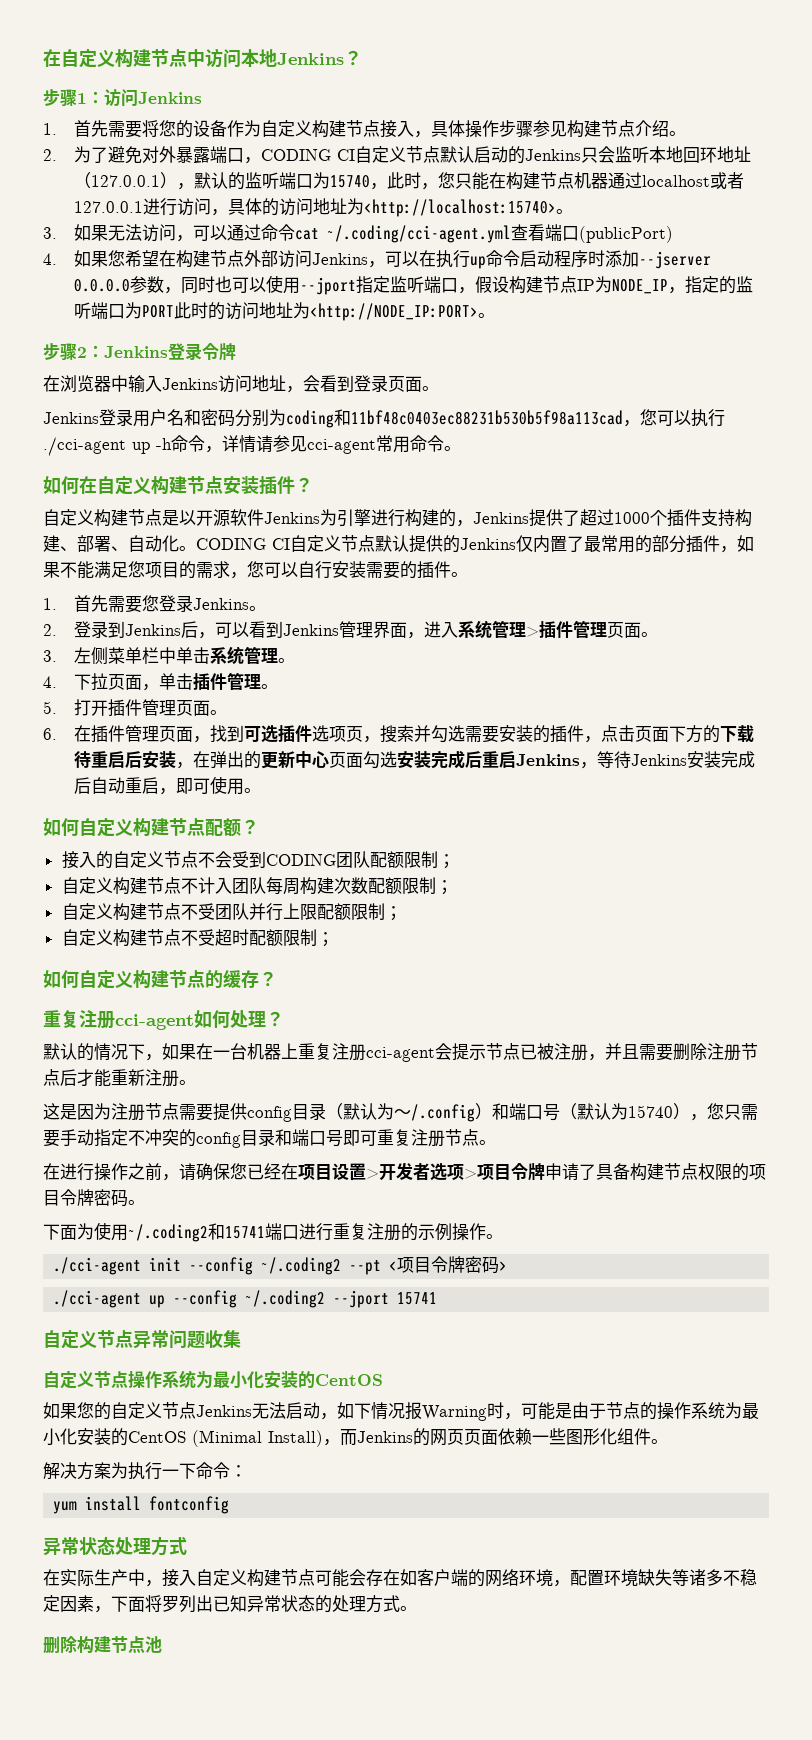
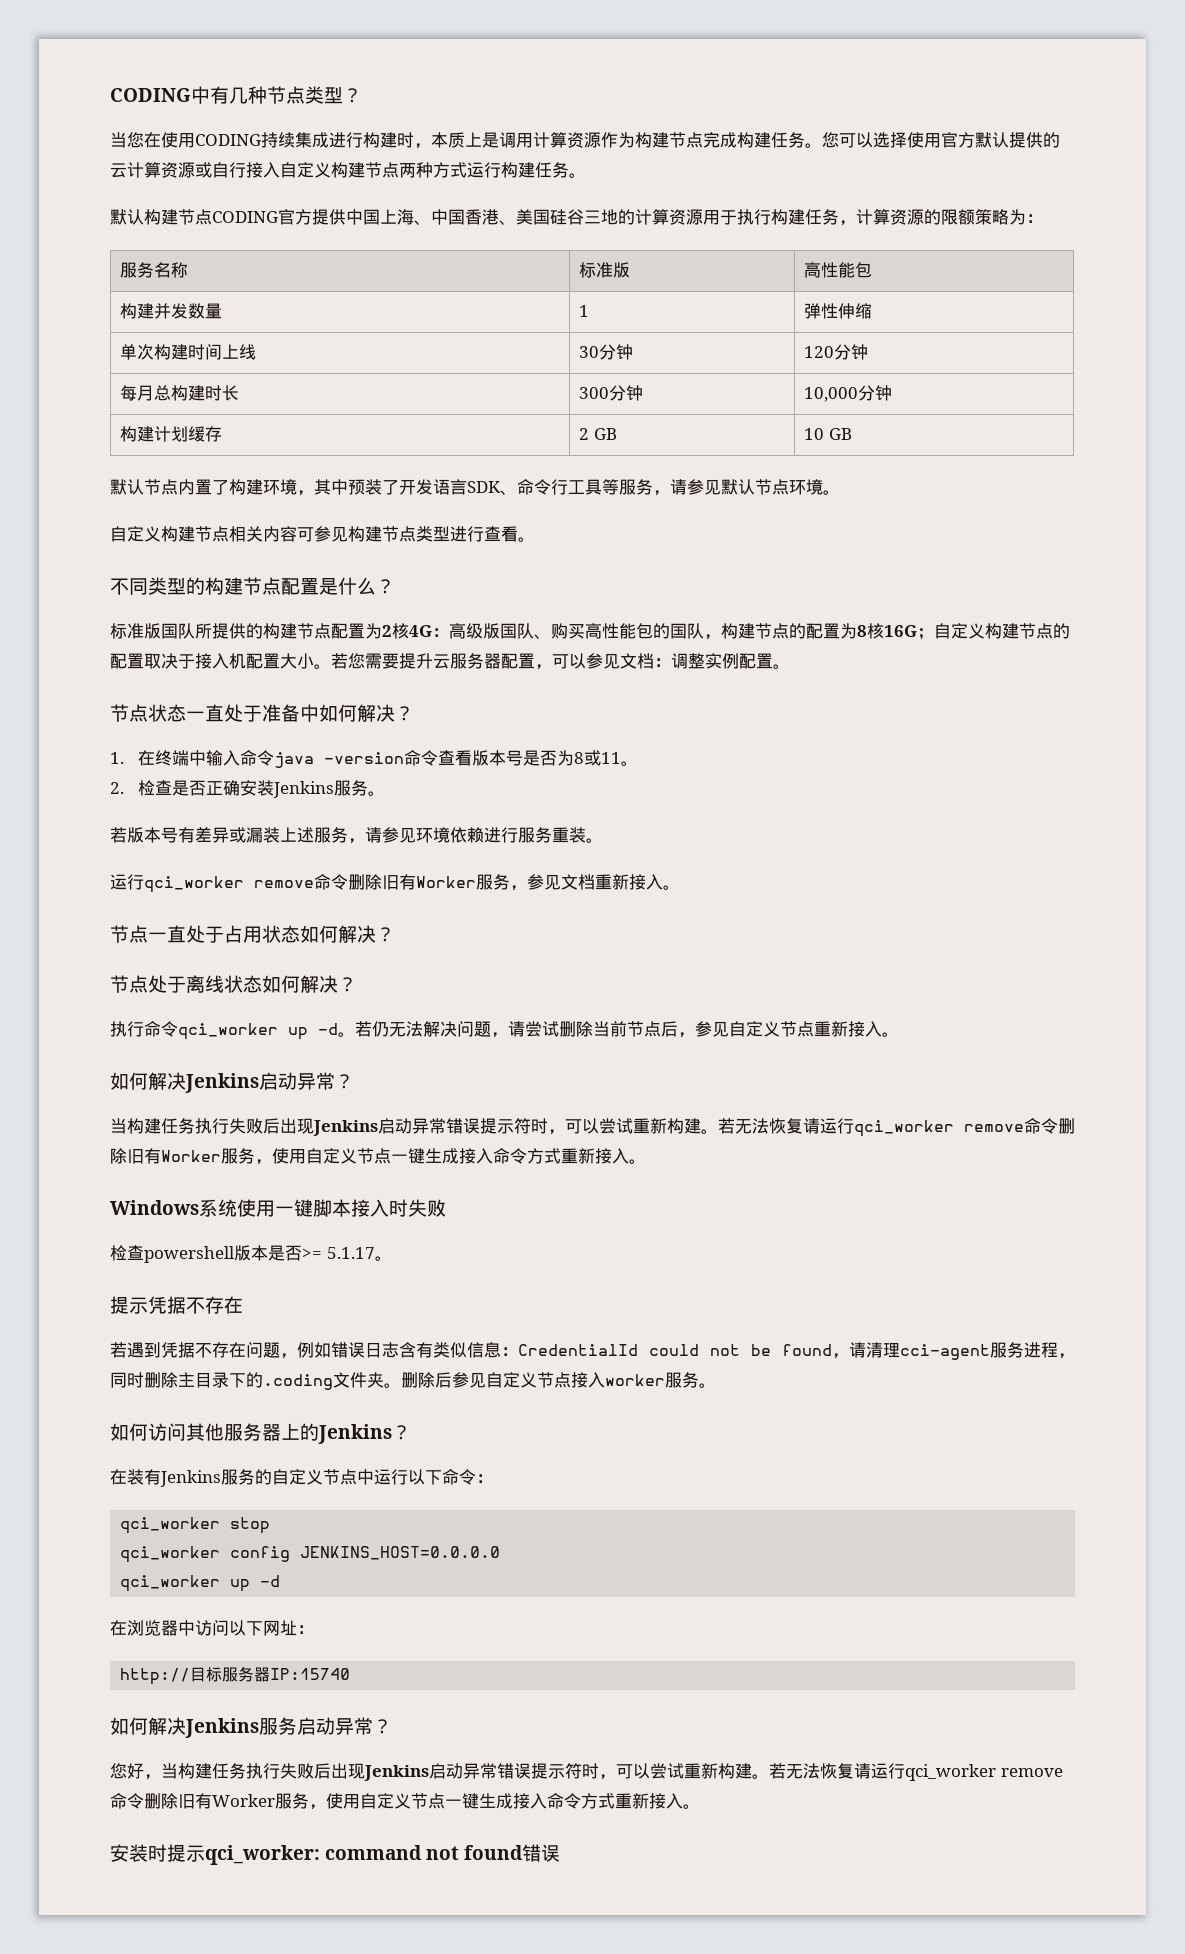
- 在自定义构建节点中访问本地Jenkins？
- 步骤1：访问Jenkins
- 1.首先需要将您的设备作为自定义构建节点接入，具体操作步骤参见构建节点介绍。
- 2.为了避免对外暴露端口，CODING CI自定义节点默认启动的Jenkins只会监听本地回环地址（127.0.0.1），默认的监听端口为15740，此时，您只能在构建节点机器通过localhost或者127.0.0.1进行访问，具体的访问地址为<http://localhost:15740>。
- 3.如果无法访问，可以通过命令cat ~/.coding/cci-agent.yml查看端口(publicPort)
- 4.如果您希望在构建节点外部访问Jenkins，可以在执行up命令启动程序时添加--jserver 0.0.0.0参数，同时也可以使用--jport指定监听端口，假设构建节点IP为NODE_IP，指定的监听端口为PORT此时的访问地址为<http://NODE_IP:PORT>。
- 步骤2：Jenkins登录令牌
- 在浏览器中输入Jenkins访问地址，会看到登录页面。
- Jenkins登录用户名和密码分别为coding和11bf48c0403ec88231b530b5f98a113cad，您可以执行./cci-agent up -h命令，详情请参见cci-agent常用命令。
- 如何在自定义构建节点安装插件？
- 自定义构建节点是以开源软件Jenkins为引擎进行构建的，Jenkins提供了超过1000个插件支持构建、部署、自动化。CODING CI自定义节点默认提供的Jenkins仅内置了最常用的部分插件，如果不能满足您项目的需求，您可以自行安装需要的插件。
- 1.首先需要您登录Jenkins。
- 2.登录到Jenkins后，可以看到Jenkins管理界面，进入系统管理>插件管理页面。
- 3.左侧菜单栏中单击系统管理。
- 4.下拉页面，单击插件管理。
- 5.打开插件管理页面。
- 6.在插件管理页面，找到可选插件选项页，搜索并勾选需要安装的插件，点击页面下方的下载待重启后安装，在弹出的更新中心页面勾选安装完成后重启Jenkins，等待Jenkins安装完成后自动重启，即可使用。
- 如何自定义构建节点配额？
- 接入的自定义节点不会受到CODING团队配额限制；
- 自定义构建节点不计入团队每周构建次数配额限制；
- 自定义构建节点不受团队并行上限配额限制；
- 自定义构建节点不受超时配额限制；
- 如何自定义构建节点的缓存？
- 重复注册cci-agent如何处理？
- 默认的情况下，如果在一台机器上重复注册cci-agent会提示节点已被注册，并且需要删除注册节点后才能重新注册。
- 这是因为注册节点需要提供config目录（默认为～/.config）和端口号（默认为15740），您只需要手动指定不冲突的config目录和端口号即可重复注册节点。
- 在进行操作之前，请确保您已经在项目设置>开发者选项>项目令牌申请了具备构建节点权限的项目令牌密码。
- 下面为使用~/.coding2和15741端口进行重复注册的示例操作。
- ./cci-agent init --config ~/.coding2 --pt <项目令牌密码>
- ./cci-agent up --config ~/.coding2 --jport 15741
- 自定义节点异常问题收集
- 自定义节点操作系统为最小化安装的CentOS
- 如果您的自定义节点Jenkins无法启动，如下情况报Warning时，可能是由于节点的操作系统为最小化安装的CentOS (Minimal Install)，而Jenkins的网页页面依赖一些图形化组件。
- 解决方案为执行一下命令：
- yum install fontconfig
- 异常状态处理方式
- 在实际生产中，接入自定义构建节点可能会存在如客户端的网络环境，配置环境缺失等诸多不稳定因素，下面将罗列出已知异常状态的处理方式。
- 删除构建节点池
+ CODING中有几种节点类型？
+ 当您在使用CODING持续集成进行构建时，本质上是调用计算资源作为构建节点完成构建任务。您可以选择使用官方默认提供的云计算资源或自行接入自定义构建节点两种方式运行构建任务。
+ 默认构建节点CODING官方提供中国上海、中国香港、美国硅谷三地的计算资源用于执行构建任务，计算资源的限额策略为：
+ 服务名称 | 标准版 | 高性能包
+ 构建并发数量 | 1 | 弹性伸缩
+ 单次构建时间上线 | 30分钟 | 120分钟
+ 每月总构建时长 | 300分钟 | 10,000分钟
+ 构建计划缓存 | 2 GB | 10 GB
+ 默认节点内置了构建环境，其中预装了开发语言SDK、命令行工具等服务，请参见默认节点环境。
+ 自定义构建节点相关内容可参见构建节点类型进行查看。
+ 不同类型的构建节点配置是什么？
+ 标准版国队所提供的构建节点配置为2核4G：高级版国队、购买高性能包的国队，构建节点的配置为8核16G；自定义构建节点的配置取决于接入机配置大小。若您需要提升云服务器配置，可以参见文档：调整实例配置。
+ 节点状态一直处于准备中如何解决？
+ 1.在终端中输入命令java -version命令查看版本号是否为8或11。
+ 2.检查是否正确安装Jenkins服务。
+ 若版本号有差异或漏装上述服务，请参见环境依赖进行服务重装。
+ 运行qci_worker remove命令删除旧有Worker服务，参见文档重新接入。
+ 节点一直处于占用状态如何解决？
+ 节点处于离线状态如何解决？
+ 执行命令qci_worker up -d。若仍无法解决问题，请尝试删除当前节点后，参见自定义节点重新接入。
+ 如何解决Jenkins启动异常？
+ 当构建任务执行失败后出现Jenkins启动异常错误提示符时，可以尝试重新构建。若无法恢复请运行qci_worker remove命令删除旧有Worker服务，使用自定义节点一键生成接入命令方式重新接入。
+ Windows系统使用一键脚本接入时失败
+ 检查powershell版本是否>= 5.1.17。
+ 提示凭据不存在
+ 若遇到凭据不存在问题，例如错误日志含有类似信息：CredentialId could not be found，请清理cci-agent服务进程，同时删除主目录下的.coding文件夹。删除后参见自定义节点接入worker服务。
+ 如何访问其他服务器上的Jenkins？
+ 在装有Jenkins服务的自定义节点中运行以下命令：
+ qci_worker stop
+ qci_worker config JENKINS_HOST=0.0.0.0
+ qci_worker up -d
+ 在浏览器中访问以下网址：
+ http://目标服务器IP:15740
+ 如何解决Jenkins服务启动异常？
+ 您好，当构建任务执行失败后出现Jenkins启动异常错误提示符时，可以尝试重新构建。若无法恢复请运行qci_worker remove命令删除旧有Worker服务，使用自定义节点一键生成接入命令方式重新接入。
+ 安装时提示qci_worker: command not found错误

